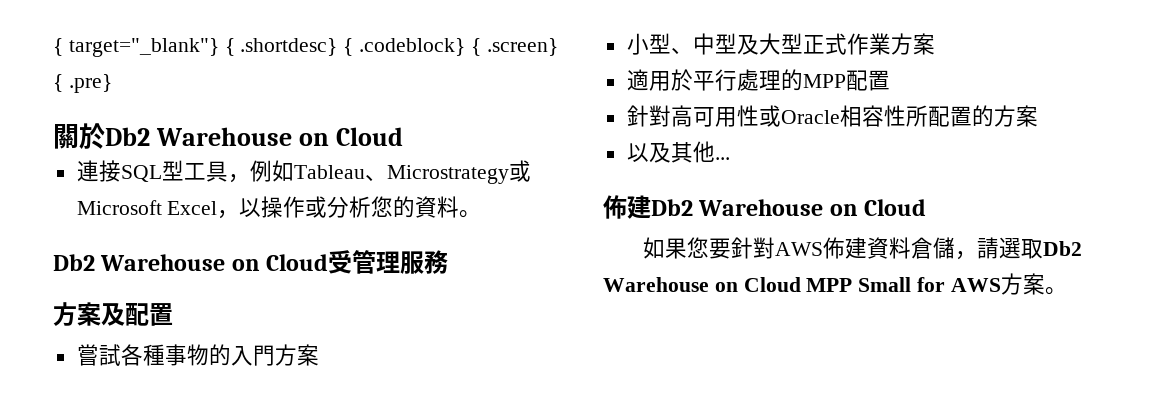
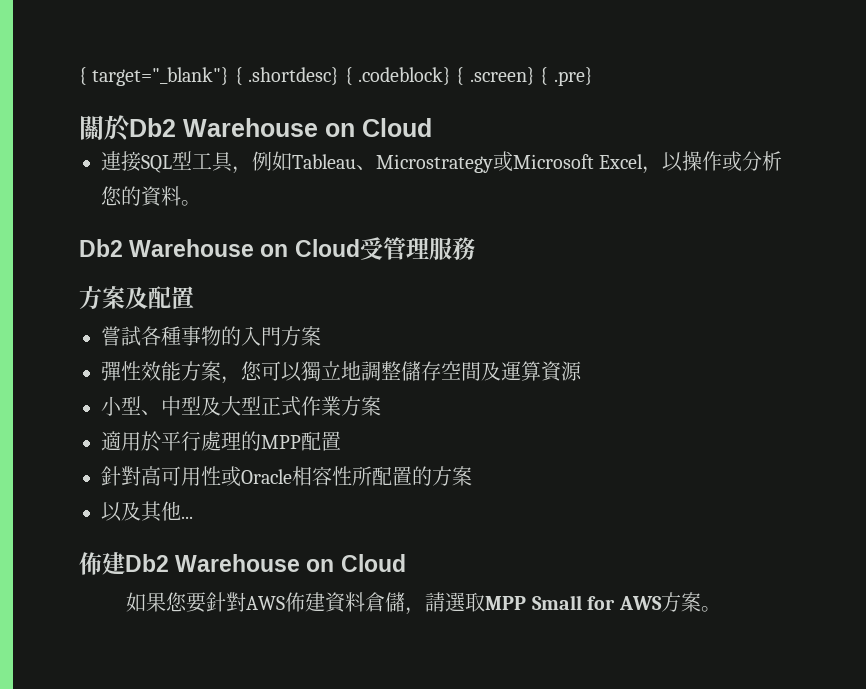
+ 彈性效能方案，您可以獨立地調整儲存空間及運算資源
- 如果您要針對AWS佈建資料倉儲，請選取Db2 Warehouse on Cloud MPP Small for AWS方案。
+ 如果您要針對AWS佈建資料倉儲，請選取MPP Small for AWS方案。

